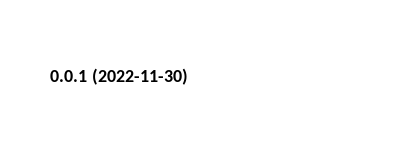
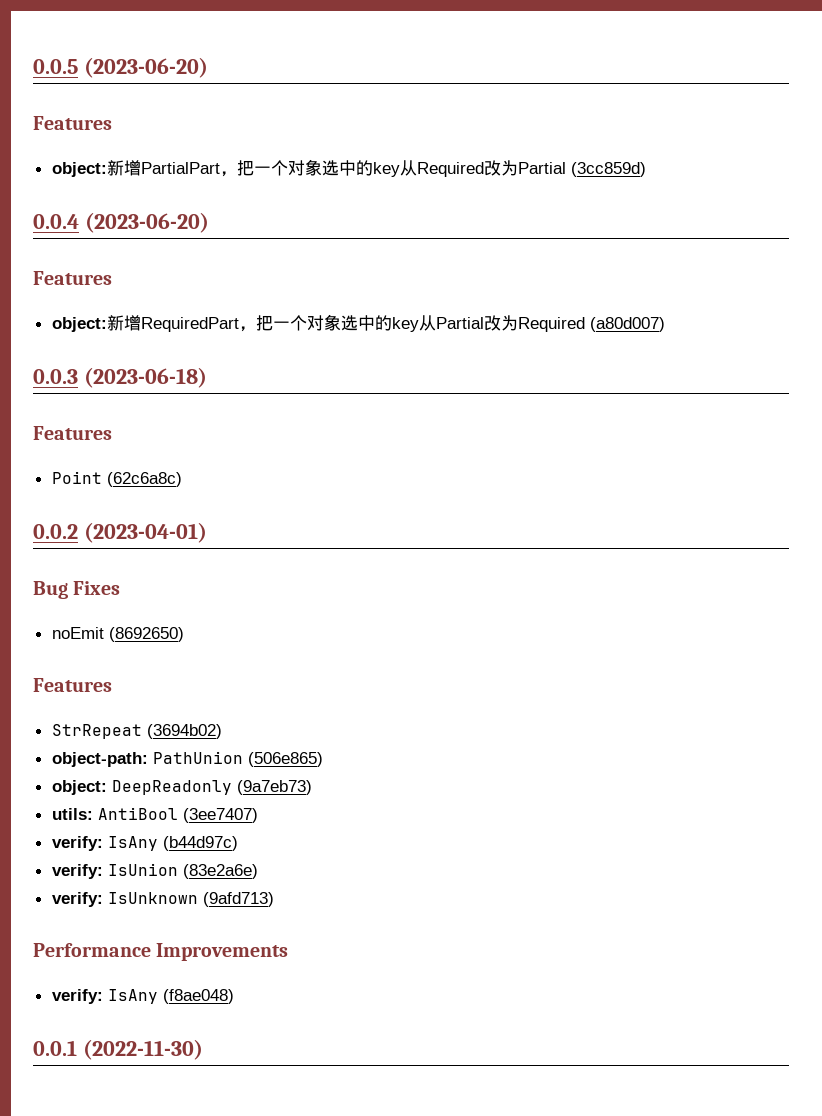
+ 0.0.5 (2023-06-20)
+ Features
+ object:新增PartialPart，把一个对象选中的key从Required改为Partial (3cc859d)
+ 0.0.4 (2023-06-20)
+ Features
+ object:新增RequiredPart，把一个对象选中的key从Partial改为Required (a80d007)
+ 0.0.3 (2023-06-18)
+ Features
+ Point (62c6a8c)
+ 0.0.2 (2023-04-01)
+ Bug Fixes
+ noEmit (8692650)
+ Features
+ StrRepeat (3694b02)
+ object-path: PathUnion (506e865)
+ object: DeepReadonly (9a7eb73)
+ utils: AntiBool (3ee7407)
+ verify: IsAny (b44d97c)
+ verify: IsUnion (83e2a6e)
+ verify: IsUnknown (9afd713)
+ Performance Improvements
+ verify: IsAny (f8ae048)

